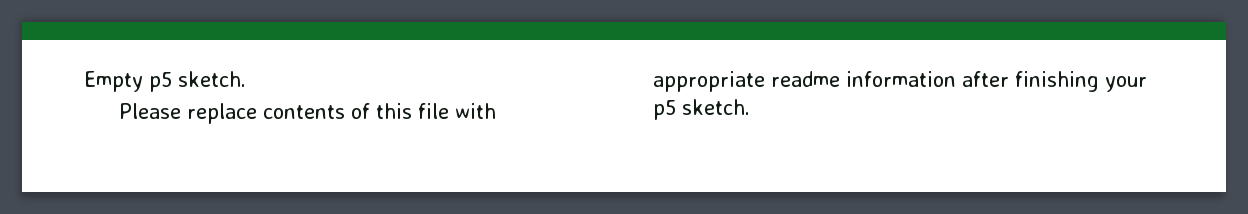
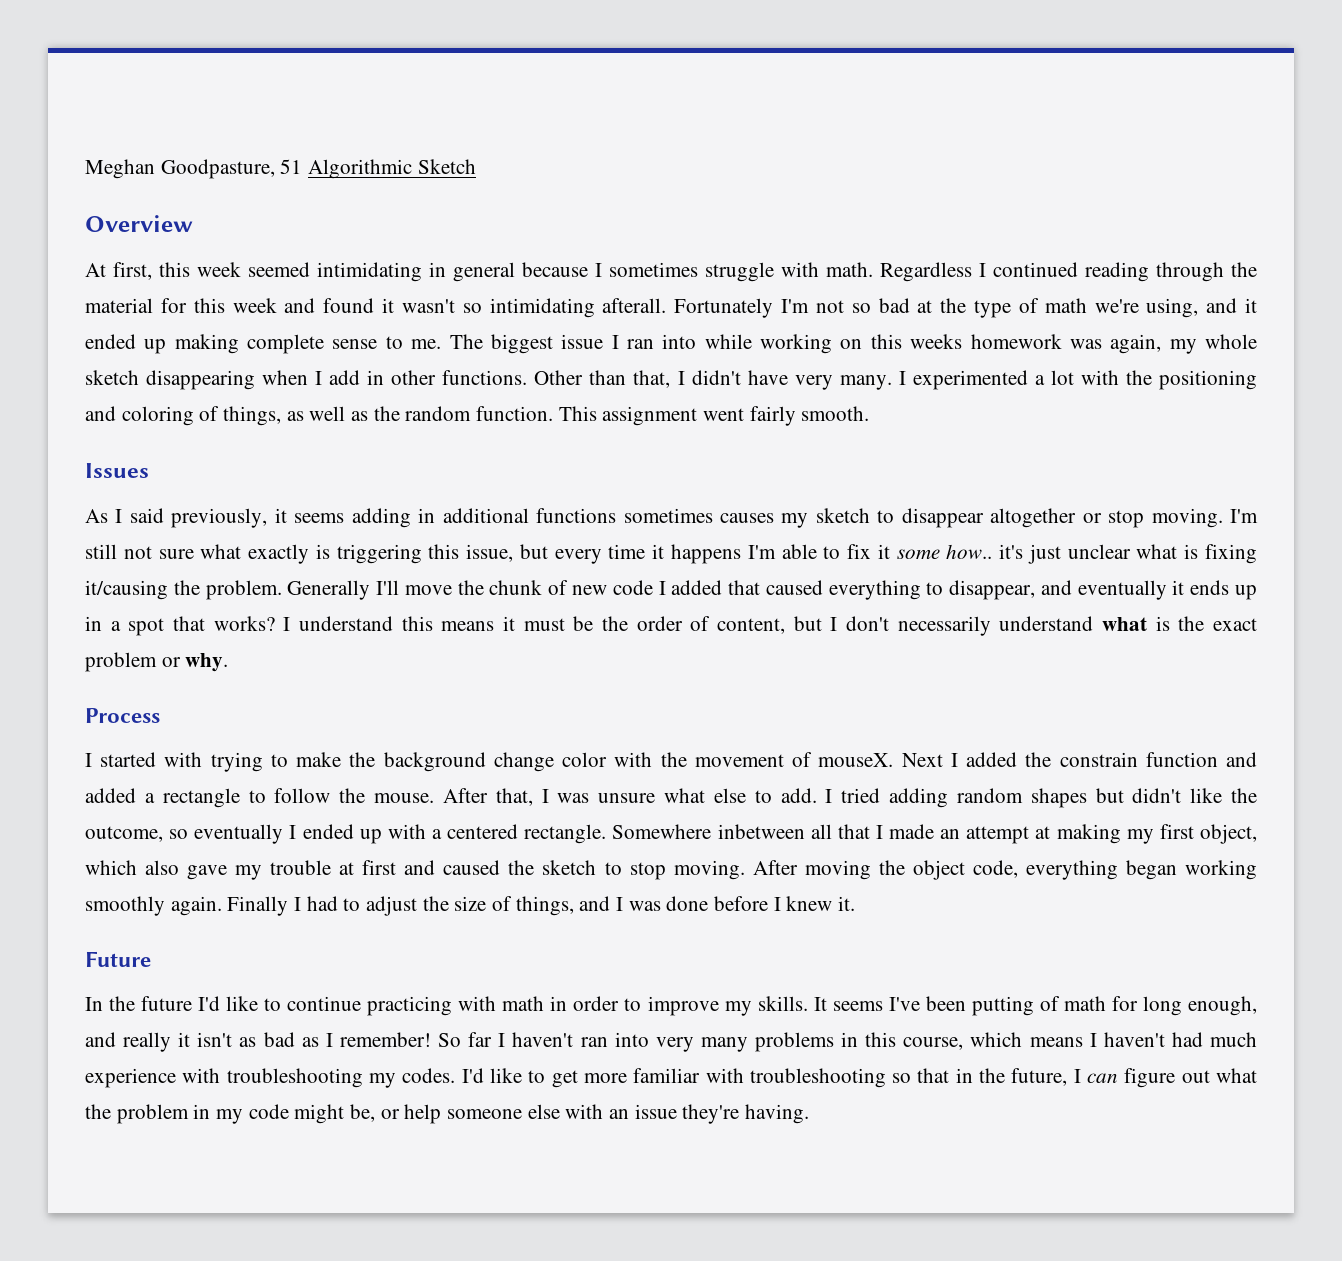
- Empty p5 sketch.
- Please replace contents of this file with appropriate readme information after finishing your p5 sketch.
+ Meghan Goodpasture, 51 Algorithmic Sketch
+ Overview
+ At first, this week seemed intimidating in general because I sometimes struggle with math. Regardless I continued reading through the material for this week and found it wasn't so intimidating afterall. Fortunately I'm not so bad at the type of math we're using, and it ended up making complete sense to me. The biggest issue I ran into while working on this weeks homework was again, my whole sketch disappearing when I add in other functions. Other than that, I didn't have very many. I experimented a lot with the positioning and coloring of things, as well as the random function. This assignment went fairly smooth.
+ Issues
+ As I said previously, it seems adding in additional functions sometimes causes my sketch to disappear altogether or stop moving. I'm still not sure what exactly is triggering this issue, but every time it happens I'm able to fix it some how.. it's just unclear what is fixing it/causing the problem. Generally I'll move the chunk of new code I added that caused everything to disappear, and eventually it ends up in a spot that works? I understand this means it must be the order of content, but I don't necessarily understand what is the exact problem or why.
+ Process
+ I started with trying to make the background change color with the movement of mouseX. Next I added the constrain function and added a rectangle to follow the mouse. After that, I was unsure what else to add. I tried adding random shapes but didn't like the outcome, so eventually I ended up with a centered rectangle. Somewhere inbetween all that I made an attempt at making my first object, which also gave my trouble at first and caused the sketch to stop moving. After moving the object code, everything began working smoothly again. Finally I had to adjust the size of things, and I was done before I knew it.
+ Future
+ In the future I'd like to continue practicing with math in order to improve my skills. It seems I've been putting of math for long enough, and really it isn't as bad as I remember! So far I haven't ran into very many problems in this course, which means I haven't had much experience with troubleshooting my codes. I'd like to get more familiar with troubleshooting so that in the future, I can figure out what the problem in my code might be, or help someone else with an issue they're having.

